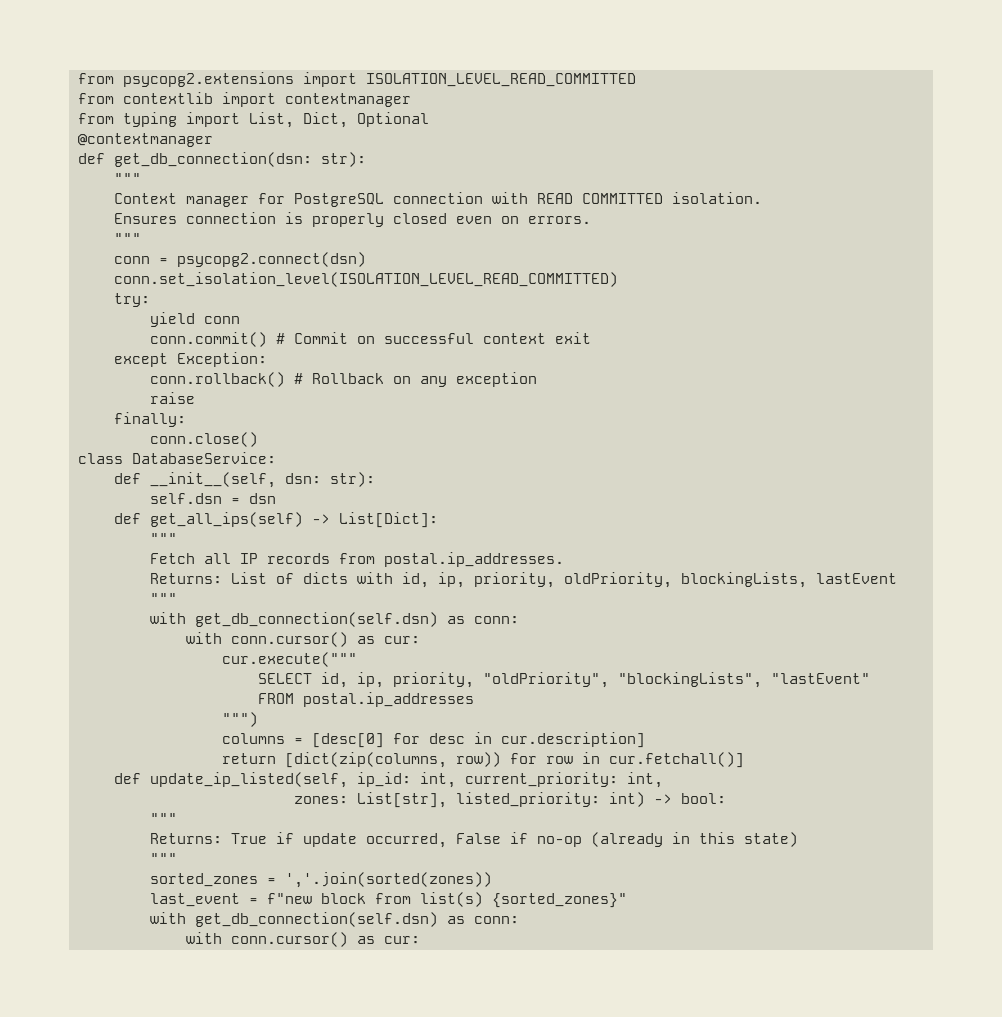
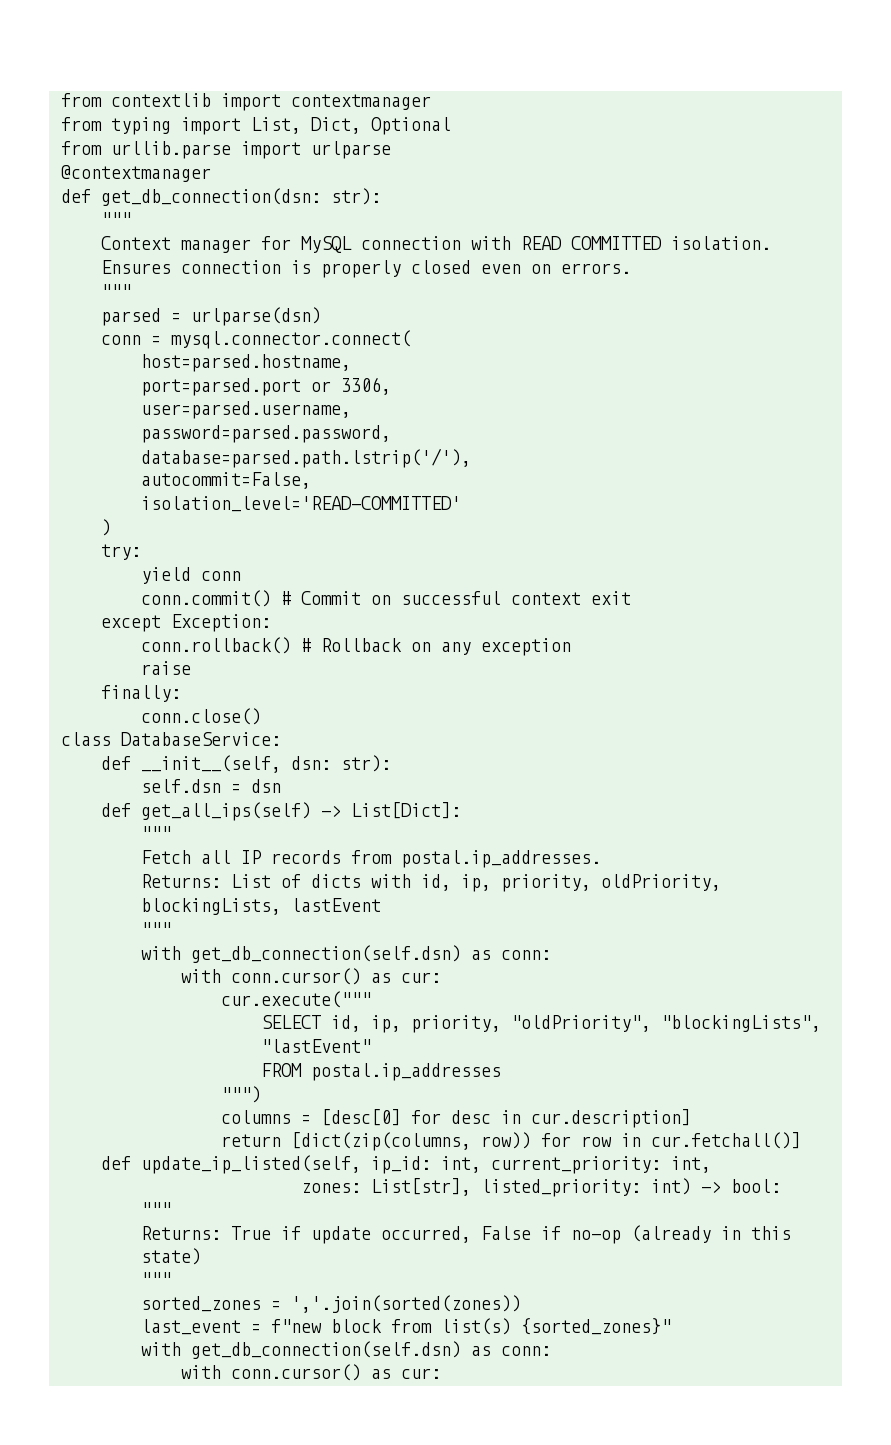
- from psycopg2.extensions import ISOLATION_LEVEL_READ_COMMITTED
+ from urllib.parse import urlparse
- Context manager for PostgreSQL connection with READ COMMITTED isolation.
+ Context manager for MySQL connection with READ COMMITTED isolation.
+ parsed = urlparse(dsn)
- conn = psycopg2.connect(dsn)
- conn.set_isolation_level(ISOLATION_LEVEL_READ_COMMITTED)
+ conn = mysql.connector.connect(
+ host=parsed.hostname,
+ port=parsed.port or 3306,
+ user=parsed.username,
+ password=parsed.password,
+ database=parsed.path.lstrip('/'),
+ autocommit=False,
+ isolation_level='READ-COMMITTED'
+ )

